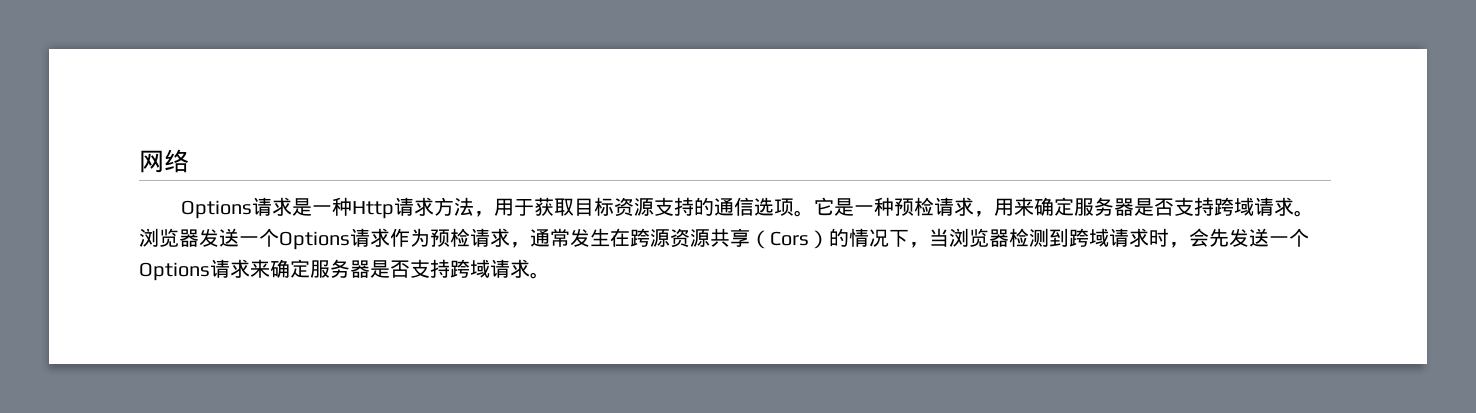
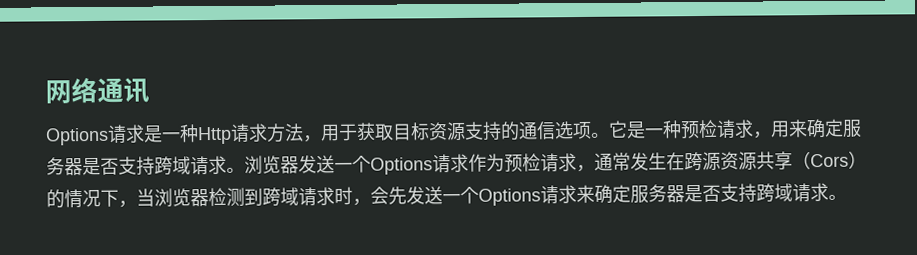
- 网络
+ 网络通讯

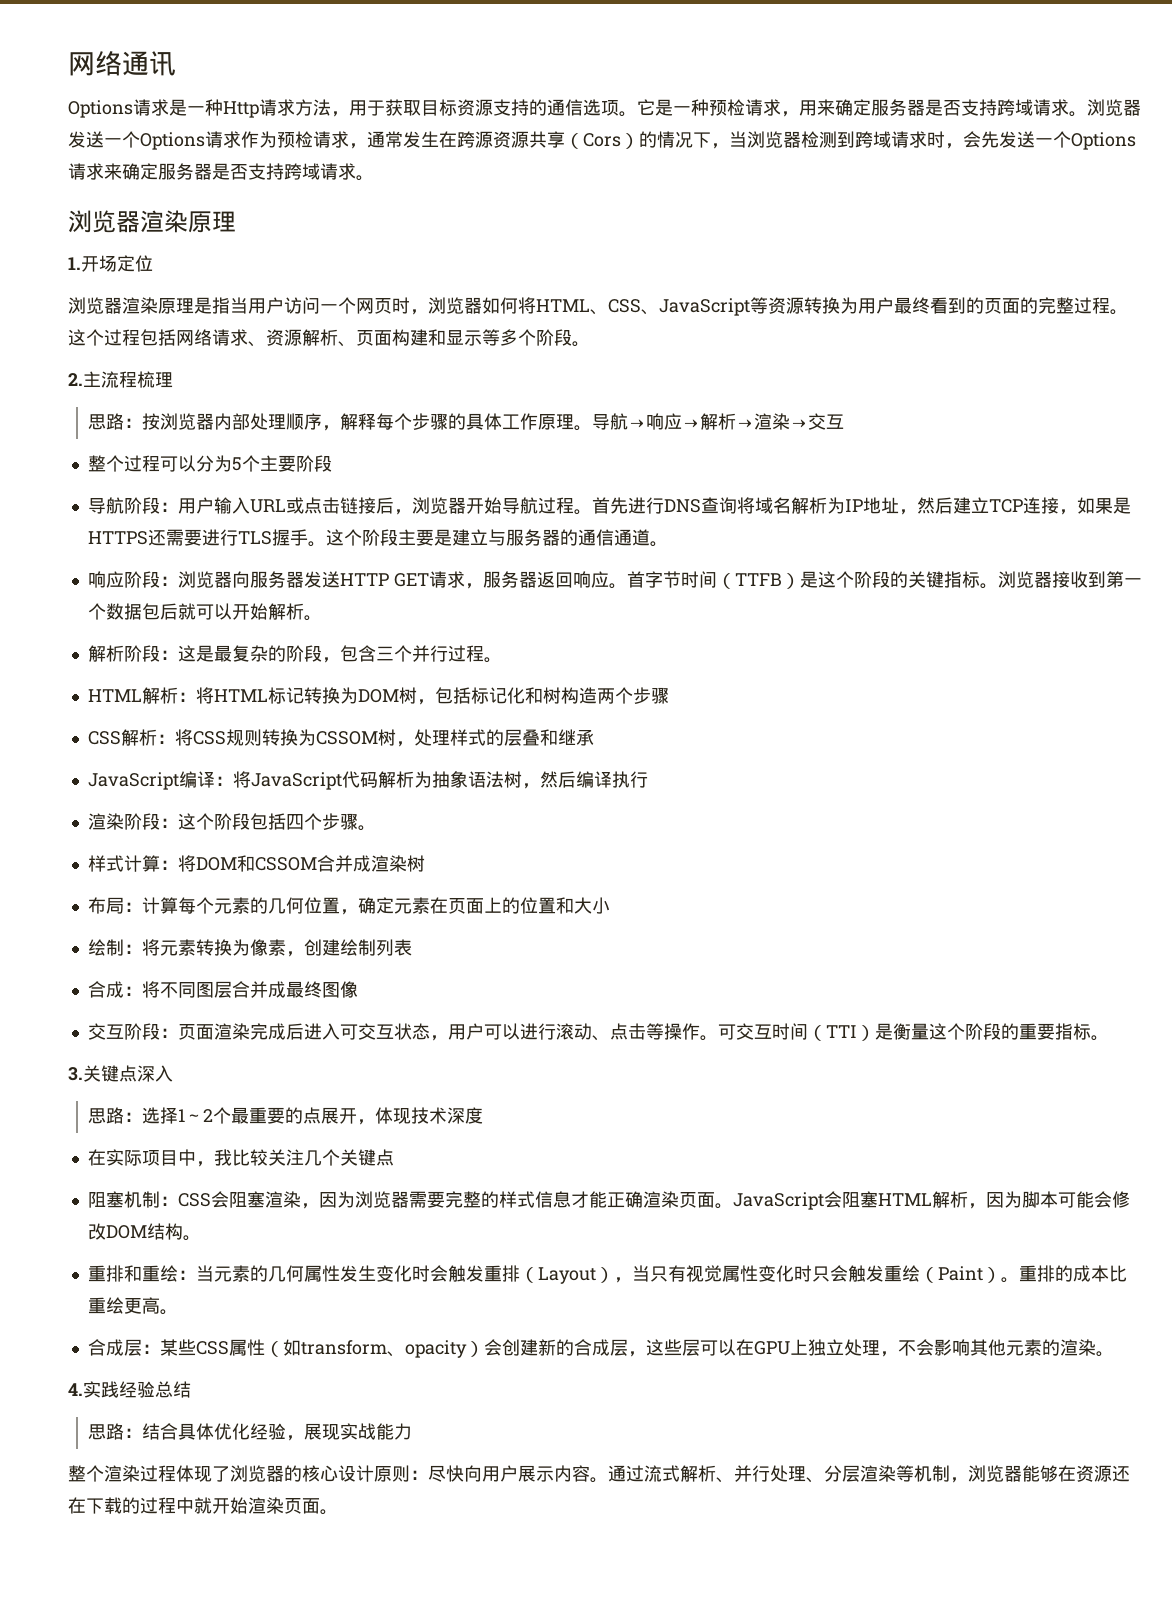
  浏览器发送一个Options请求作为预检请求，通常发生在跨源资源共享（Cors）的情况下，当浏览器检测到跨域请求时，会先发送一个Options请求来确定服务器是否支持跨域请求。
+ 浏览器渲染原理
+ 1.开场定位
+ 浏览器渲染原理是指当用户访问一个网页时，浏览器如何将HTML、CSS、JavaScript等资源转换为用户最终看到的页面的完整过程。这个过程包括网络请求、资源解析、页面构建和显示等多个阶段。
+ 2.主流程梳理
+ 思路：按浏览器内部处理顺序，解释每个步骤的具体工作原理。导航→响应→解析→渲染→交互
+ 整个过程可以分为5个主要阶段
+ 导航阶段：用户输入URL或点击链接后，浏览器开始导航过程。首先进行DNS查询将域名解析为IP地址，然后建立TCP连接，如果是HTTPS还需要进行TLS握手。这个阶段主要是建立与服务器的通信通道。
+ 响应阶段：浏览器向服务器发送HTTP GET请求，服务器返回响应。首字节时间（TTFB）是这个阶段的关键指标。浏览器接收到第一个数据包后就可以开始解析。
+ 解析阶段：这是最复杂的阶段，包含三个并行过程。
+ HTML解析：将HTML标记转换为DOM树，包括标记化和树构造两个步骤
+ CSS解析：将CSS规则转换为CSSOM树，处理样式的层叠和继承
+ JavaScript编译：将JavaScript代码解析为抽象语法树，然后编译执行
+ 渲染阶段：这个阶段包括四个步骤。
+ 样式计算：将DOM和CSSOM合并成渲染树
+ 布局：计算每个元素的几何位置，确定元素在页面上的位置和大小
+ 绘制：将元素转换为像素，创建绘制列表
+ 合成：将不同图层合并成最终图像
+ 交互阶段：页面渲染完成后进入可交互状态，用户可以进行滚动、点击等操作。可交互时间（TTI）是衡量这个阶段的重要指标。
+ 3.关键点深入
+ 思路：选择1～2个最重要的点展开，体现技术深度
+ 在实际项目中，我比较关注几个关键点
+ 阻塞机制：CSS会阻塞渲染，因为浏览器需要完整的样式信息才能正确渲染页面。JavaScript会阻塞HTML解析，因为脚本可能会修改DOM结构。
+ 重排和重绘：当元素的几何属性发生变化时会触发重排（Layout），当只有视觉属性变化时只会触发重绘（Paint）。重排的成本比重绘更高。
+ 合成层：某些CSS属性（如transform、opacity）会创建新的合成层，这些层可以在GPU上独立处理，不会影响其他元素的渲染。
+ 4.实践经验总结
+ 思路：结合具体优化经验，展现实战能力
+ 整个渲染过程体现了浏览器的核心设计原则：尽快向用户展示内容。通过流式解析、并行处理、分层渲染等机制，浏览器能够在资源还在下载的过程中就开始渲染页面。

